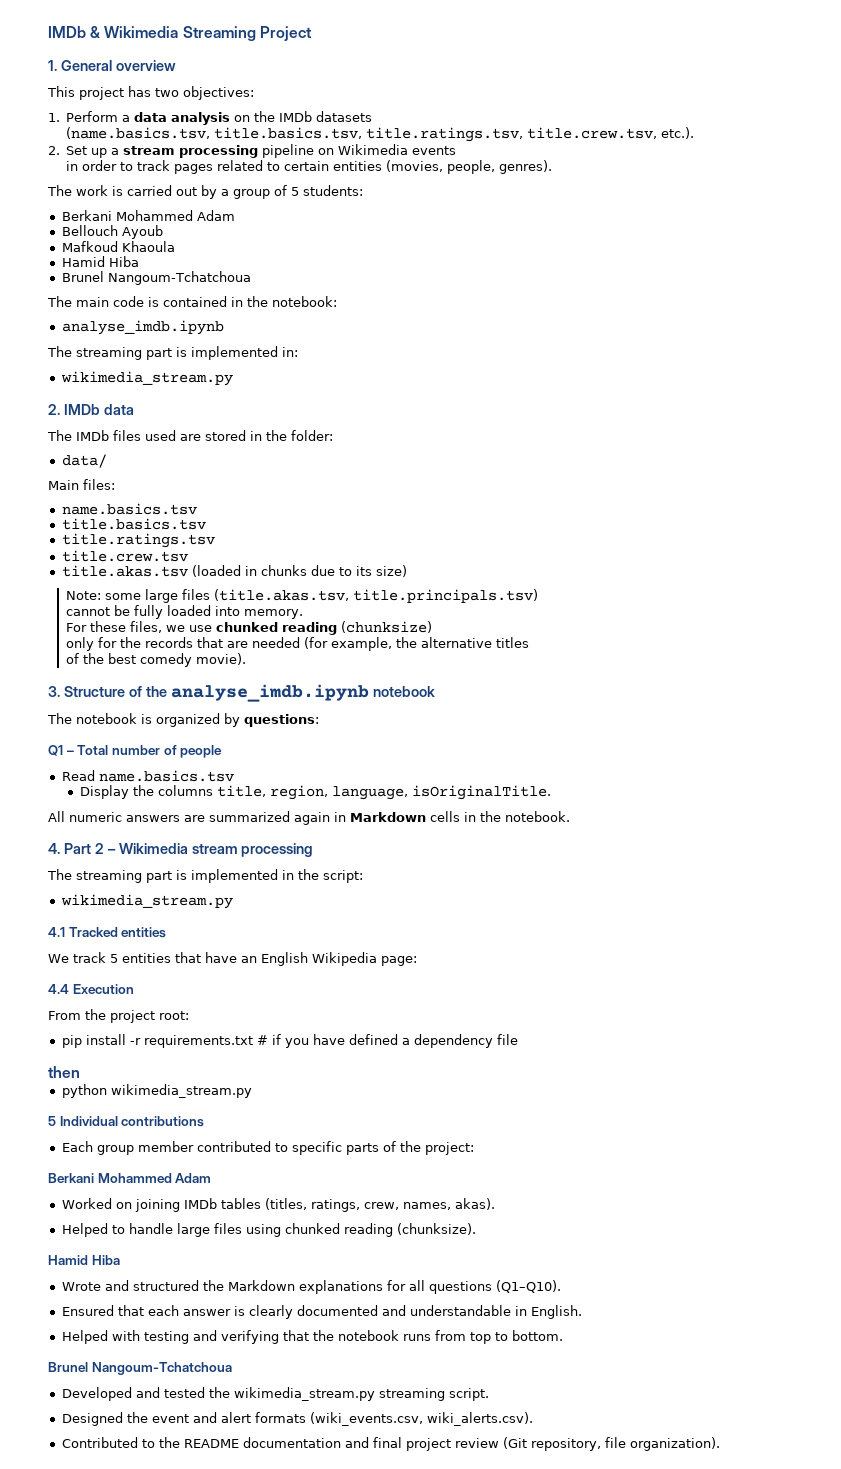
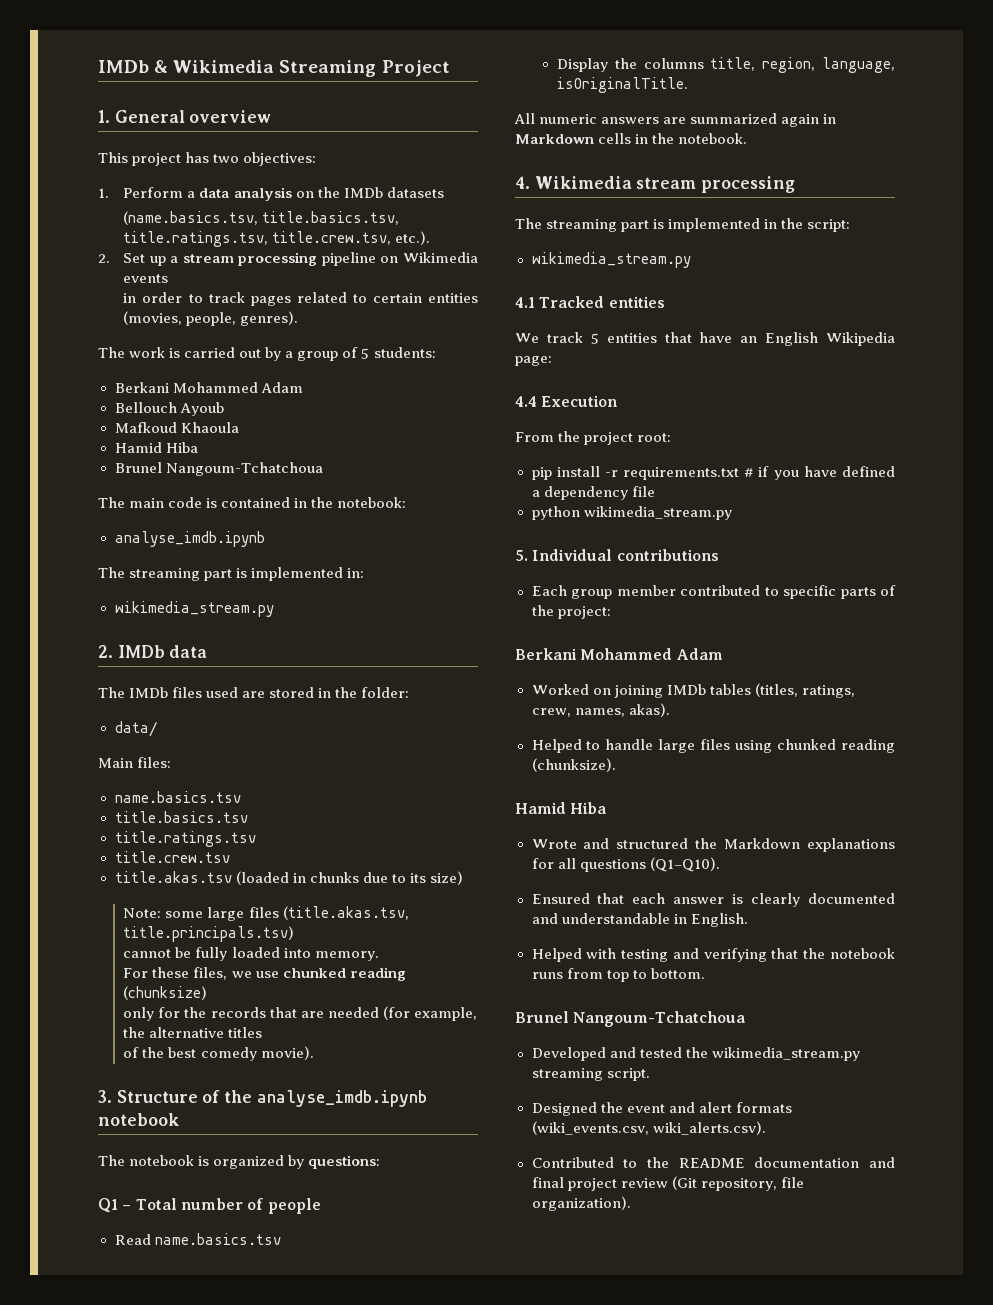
- 4. Part 2 – Wikimedia stream processing
+ 4. Wikimedia stream processing
- then
- 5 Individual contributions
+ 5. Individual contributions

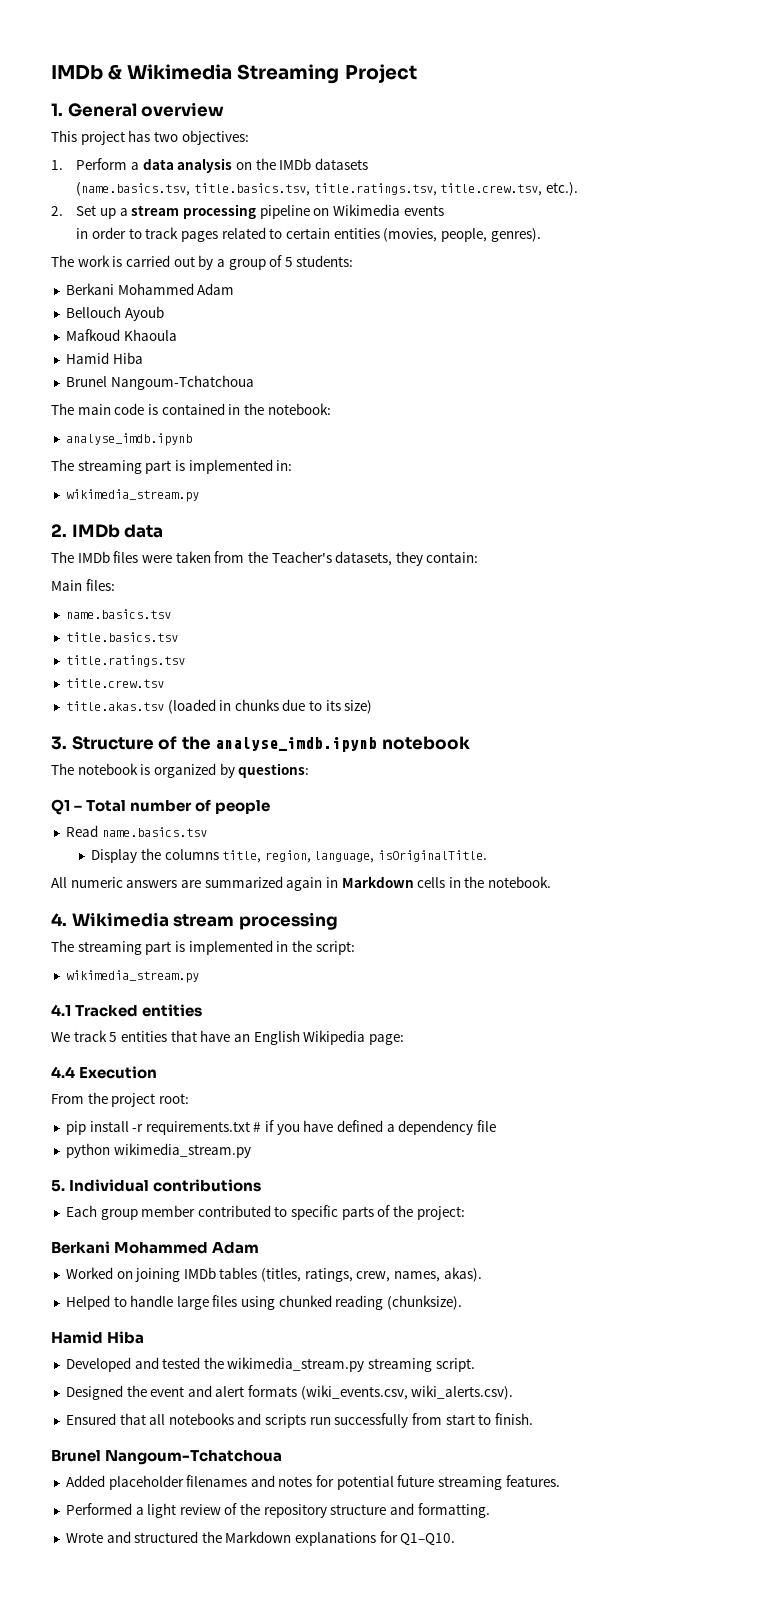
- The IMDb files used are stored in the folder:
- data/
+ The IMDb files were taken from the Teacher's datasets, they contain:
- Note: some large files (title.akas.tsv, title.principals.tsv)
- cannot be fully loaded into memory.
- For these files, we use chunked reading (chunksize)
- only for the records that are needed (for example, the alternative titles
- of the best comedy movie).
- Wrote and structured the Markdown explanations for all questions (Q1–Q10).
- Ensured that each answer is clearly documented and understandable in English.
- Helped with testing and verifying that the notebook runs from top to bottom.
- Brunel Nangoum-Tchatchoua
- Contributed to the README documentation and final project review (Git repository, file organization).
+ Ensured that all notebooks and scripts run successfully from start to finish.
+ Brunel Nangoum-Tchatchoua
+ Added placeholder filenames and notes for potential future streaming features.
+ Performed a light review of the repository structure and formatting.
+ Wrote and structured the Markdown explanations for Q1–Q10.

